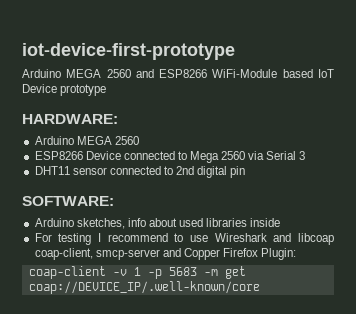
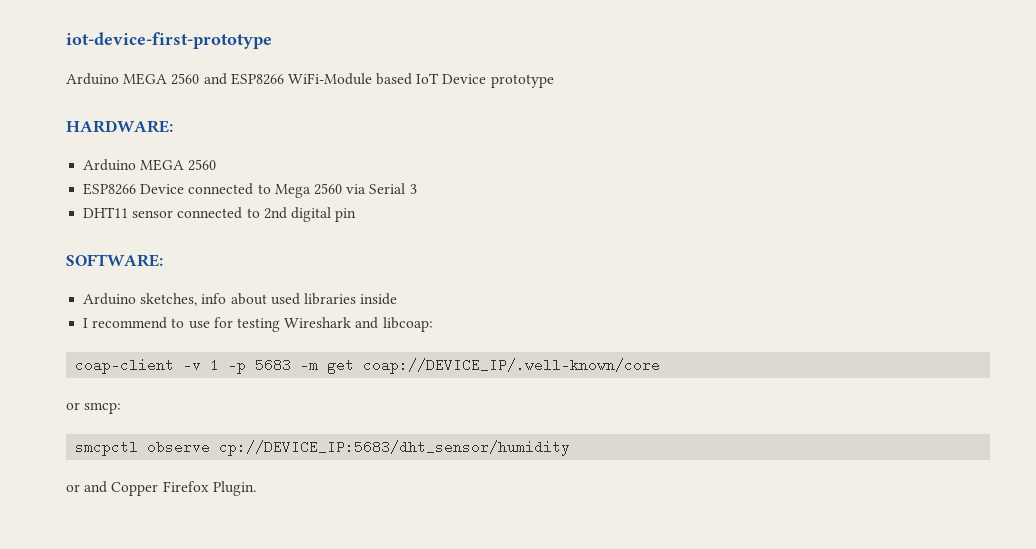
- For testing I recommend to use Wireshark and libcoap coap-client, smcp-server and Copper Firefox Plugin:
+ I recommend to use for testing Wireshark and libcoap:
+ or smcp:
+ smcpctl observe cp://DEVICE_IP:5683/dht_sensor/humidity
+ or and Copper Firefox Plugin.

